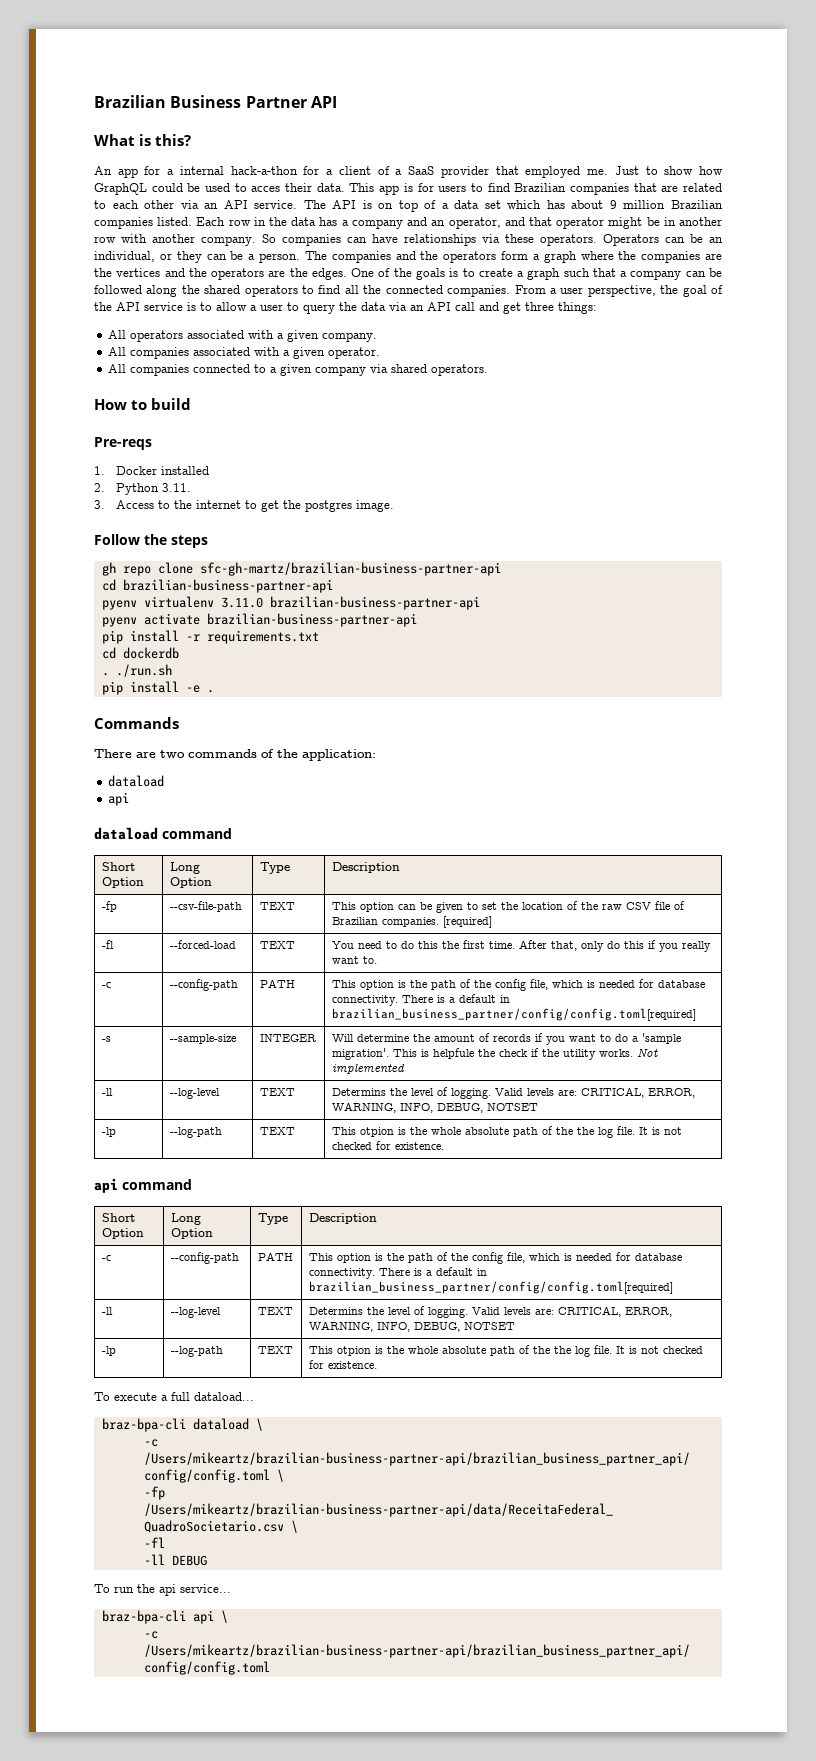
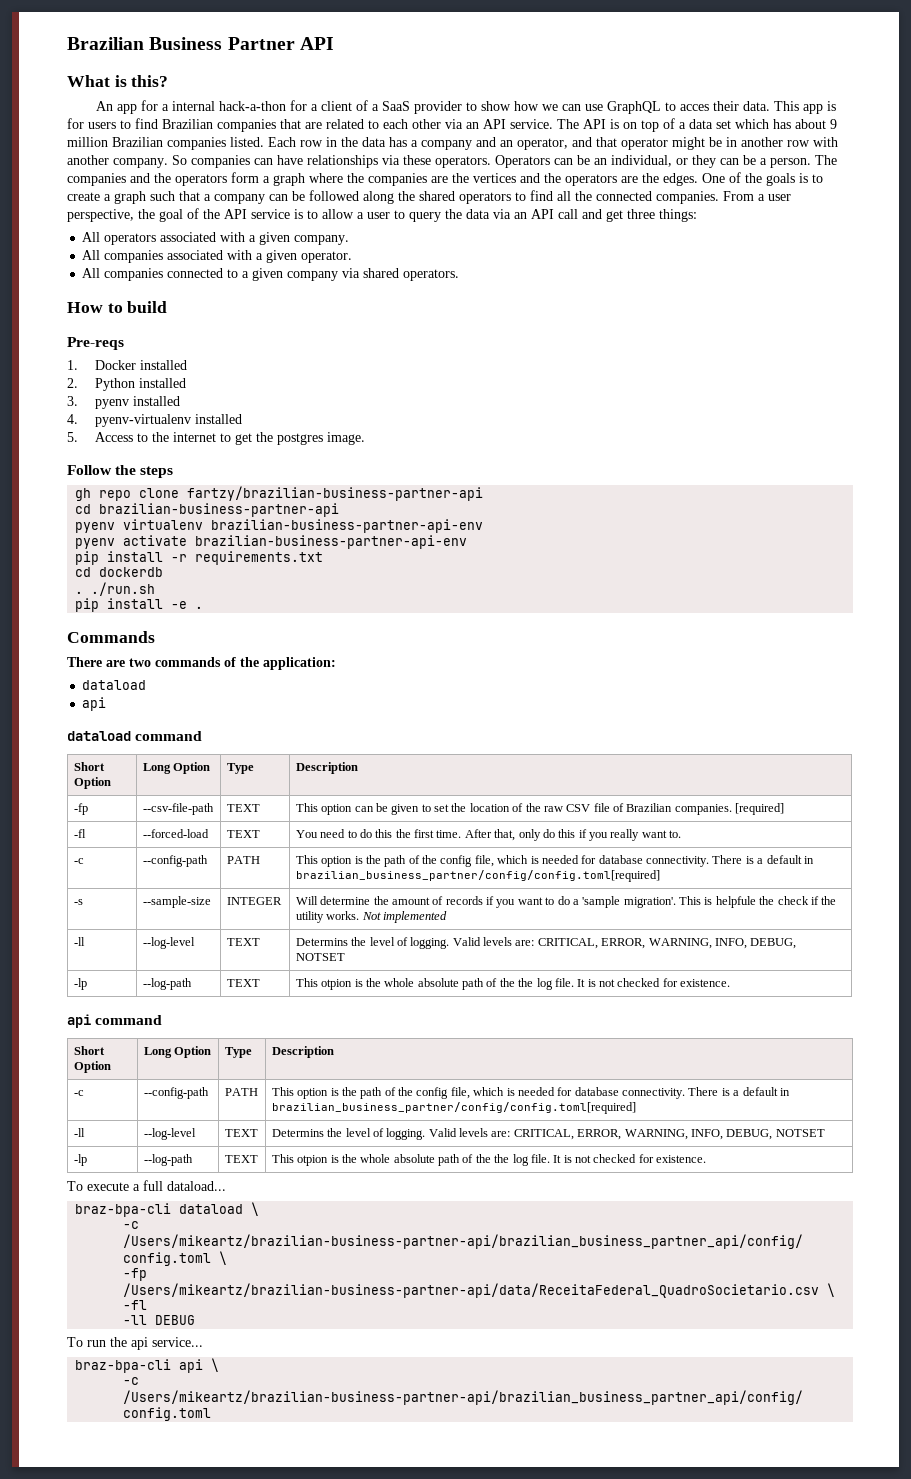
- An app for a internal hack-a-thon for a client of a SaaS provider that employed me. Just to show how GraphQL could be used to acces their data.
+ An app for a internal hack-a-thon for a client of a SaaS provider to show how we can use GraphQL to acces their data.
- 2. Python 3.11.
- 3. Access to the internet to get the postgres image.
+ 2. Python installed
+ 3. pyenv installed
+ 4. pyenv-virtualenv installed
+ 5. Access to the internet to get the postgres image.
- gh repo clone sfc-gh-martz/brazilian-business-partner-api
+ gh repo clone fartzy/brazilian-business-partner-api
- pyenv virtualenv 3.11.0 brazilian-business-partner-api
+ pyenv virtualenv brazilian-business-partner-api-env
- pyenv activate brazilian-business-partner-api
+ pyenv activate brazilian-business-partner-api-env

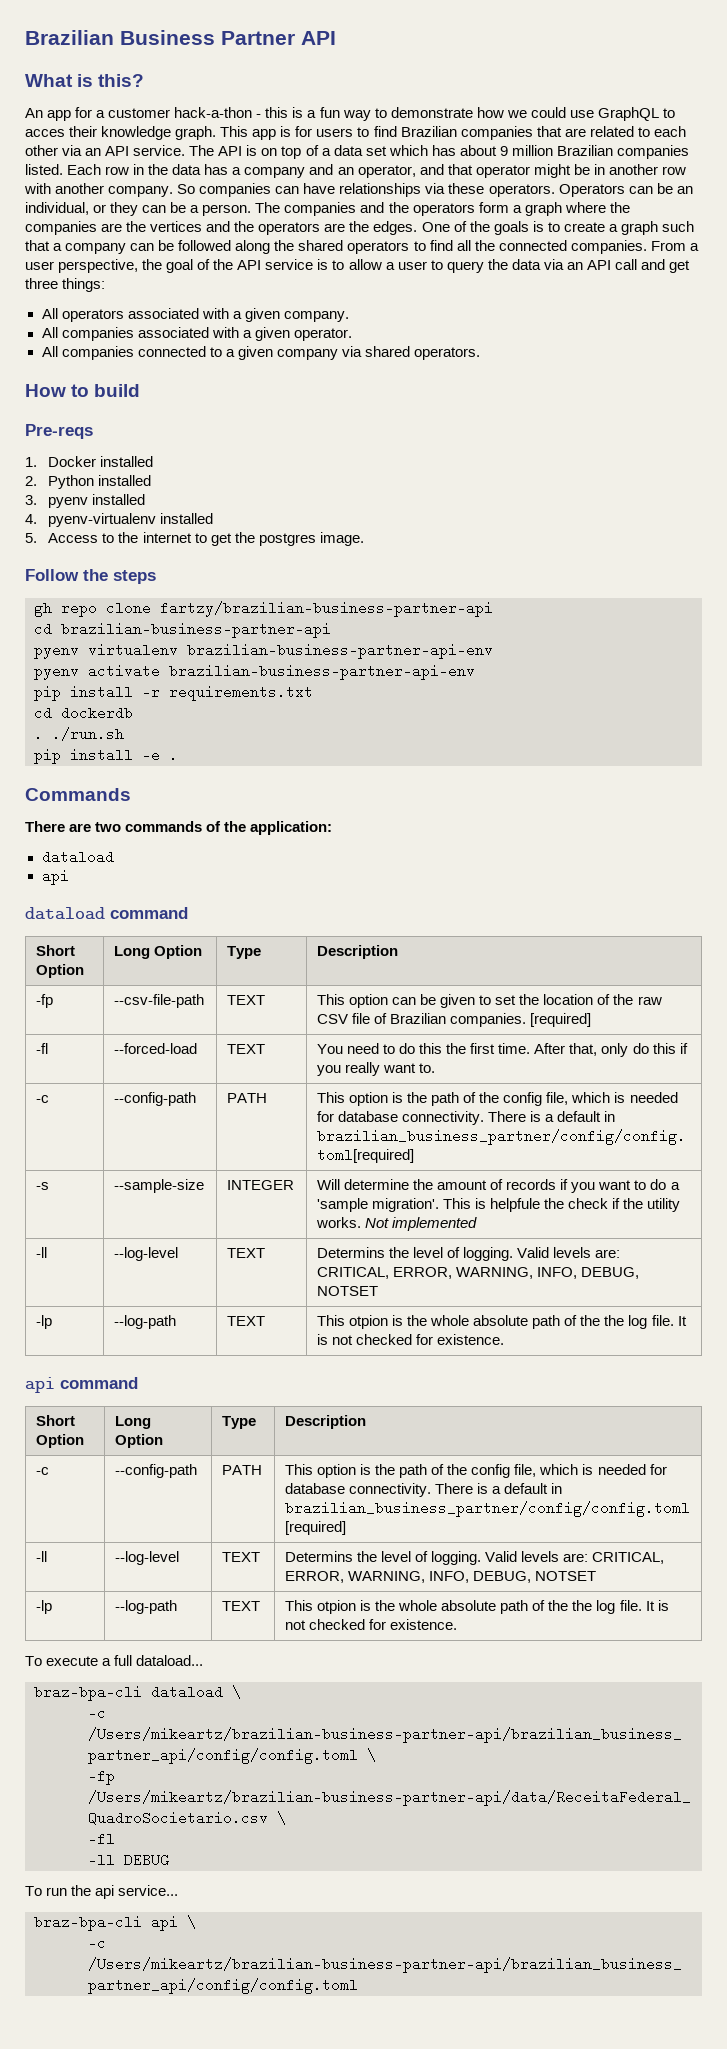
- An app for a internal hack-a-thon for a client of a SaaS provider to show how we can use GraphQL to acces their data.
+ An app for a customer hack-a-thon - this is a fun way to demonstrate how we could use GraphQL to acces their knowledge graph.

